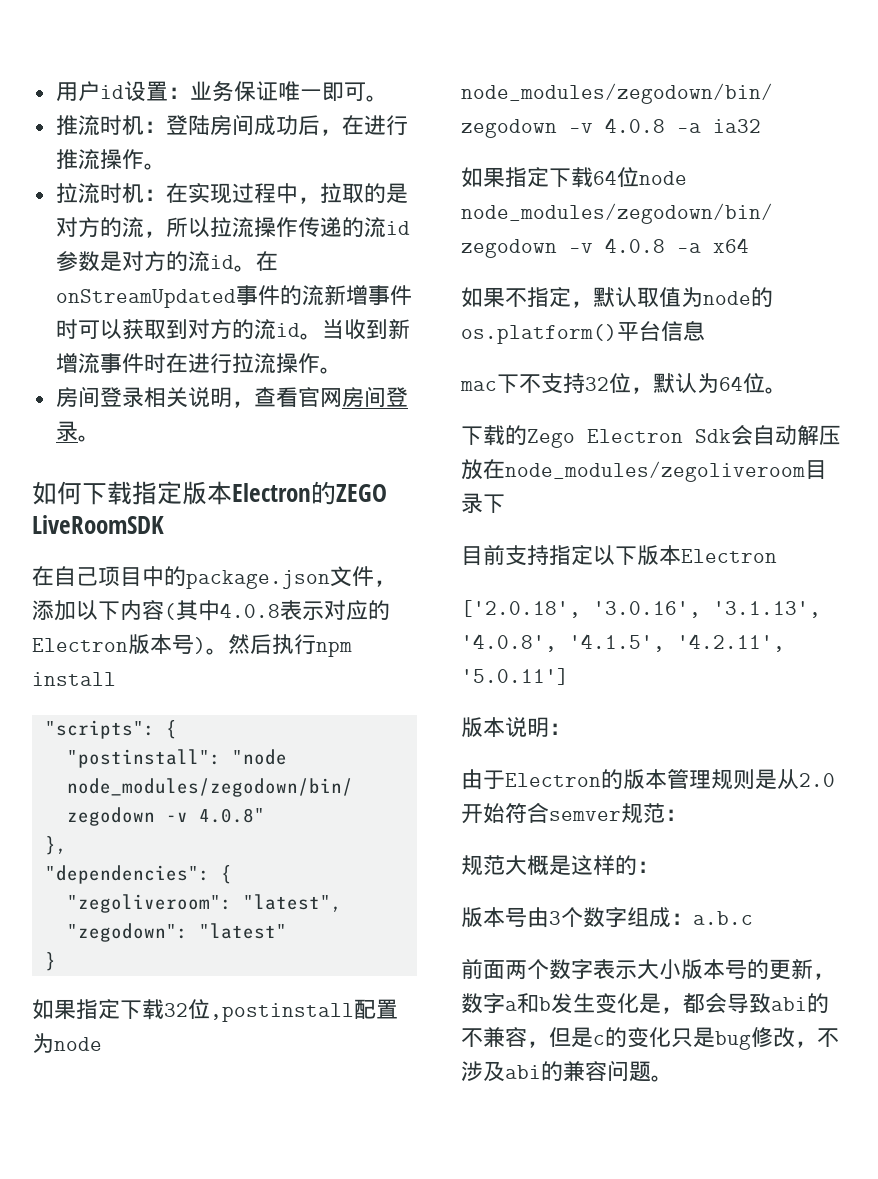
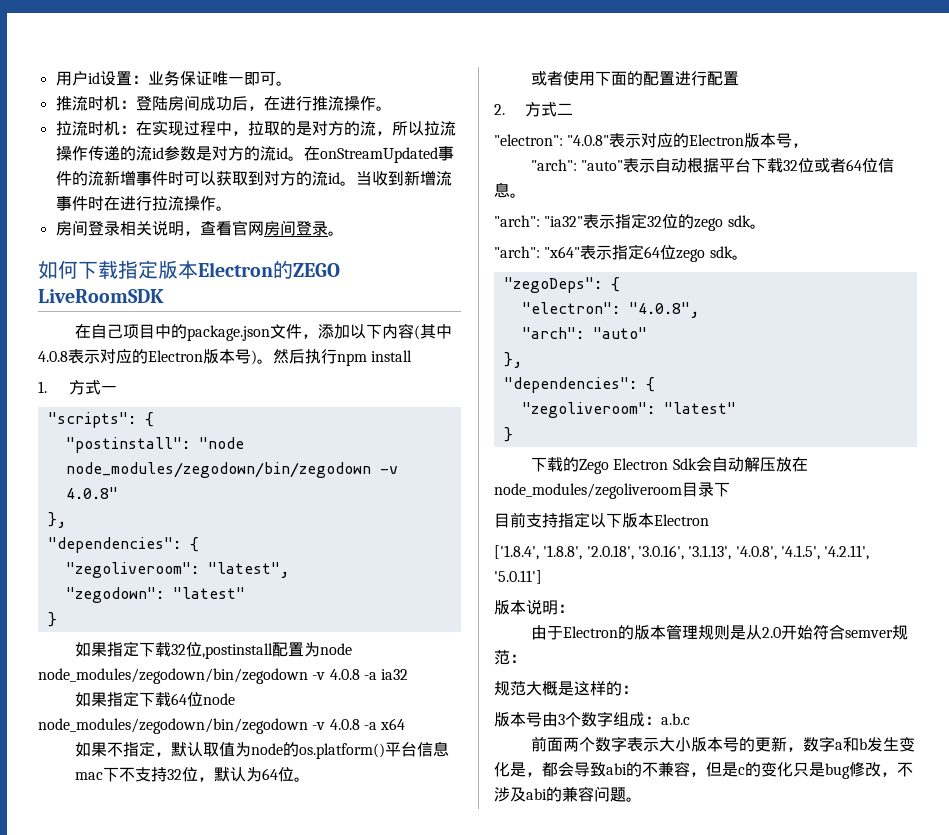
+ 1.方式一
+ 或者使用下面的配置进行配置
+ 2.方式二
+ "electron": "4.0.8"表示对应的Electron版本号，
+ "arch": "auto"表示自动根据平台下载32位或者64位信息。
+ "arch": "ia32"表示指定32位的zego sdk。
+ "arch": "x64"表示指定64位zego sdk。
+ "zegoDeps": {
+ "electron": "4.0.8",
+ "arch": "auto"
+ },
+ "dependencies": {
+ "zegoliveroom": "latest"
+ }
- ['2.0.18', '3.0.16', '3.1.13', '4.0.8', '4.1.5', '4.2.11', '5.0.11']
+ ['1.8.4', '1.8.8', '2.0.18', '3.0.16', '3.1.13', '4.0.8', '4.1.5', '4.2.11', '5.0.11']

